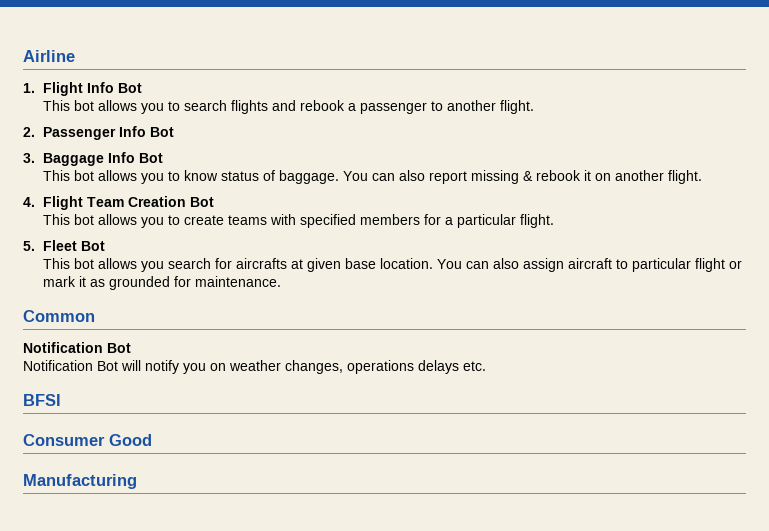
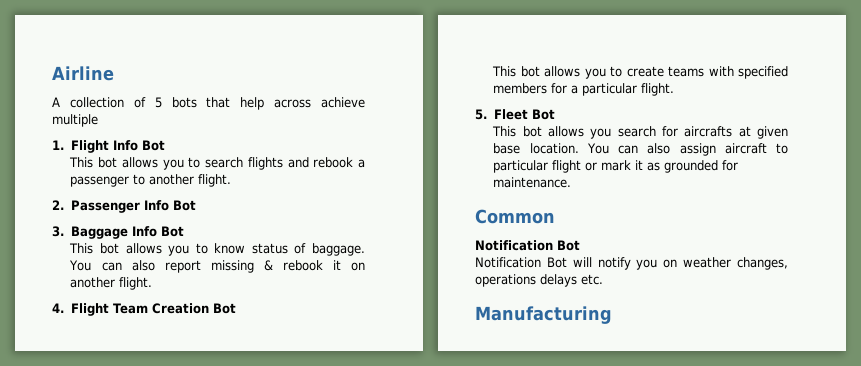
+ A collection of 5 bots that help across achieve multiple
- BFSI
- Consumer Good

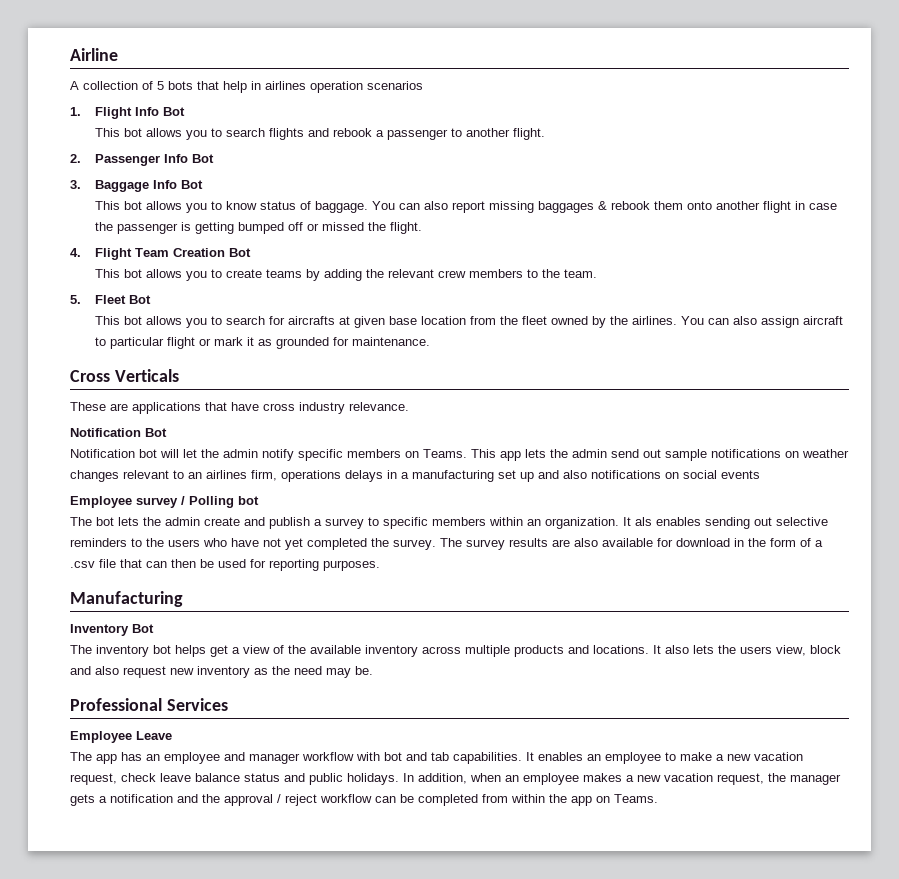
- A collection of 5 bots that help across achieve multiple
+ A collection of 5 bots that help in airlines operation scenarios
- You can also report missing & rebook it on another flight.
+ You can also report missing baggages & rebook them onto another flight in case the passenger is getting bumped off or missed the flight.
- This bot allows you to create teams with specified members for a particular flight.
+ This bot allows you to create teams by adding the relevant crew members to the team.
- This bot allows you search for aircrafts at given base location.
+ This bot allows you to search for aircrafts at given base location from the fleet owned by the airlines.
- Common
+ Cross Verticals
+ These are applications that have cross industry relevance.
  Notification Bot
- Notification Bot will notify you on weather changes, operations delays etc.
+ Notification bot will let the admin notify specific members on Teams. This app lets the admin send out sample notifications on weather changes relevant to an airlines firm, operations delays in a manufacturing set up and also notifications on social events
+ Employee survey / Polling bot
+ The bot lets the admin create and publish a survey to specific members within an organization. It als enables sending out selective reminders to the users who have not yet completed the survey. The survey results are also available for download in the form of a .csv file that can then be used for reporting purposes.
  Manufacturing
+ Inventory Bot
+ The inventory bot helps get a view of the available inventory across multiple products and locations. It also lets the users view, block and also request new inventory as the need may be.
+ Professional Services
+ Employee Leave
+ The app has an employee and manager workflow with bot and tab capabilities. It enables an employee to make a new vacation request, check leave balance status and public holidays. In addition, when an employee makes a new vacation request, the manager gets a notification and the approval / reject workflow can be completed from within the app on Teams.

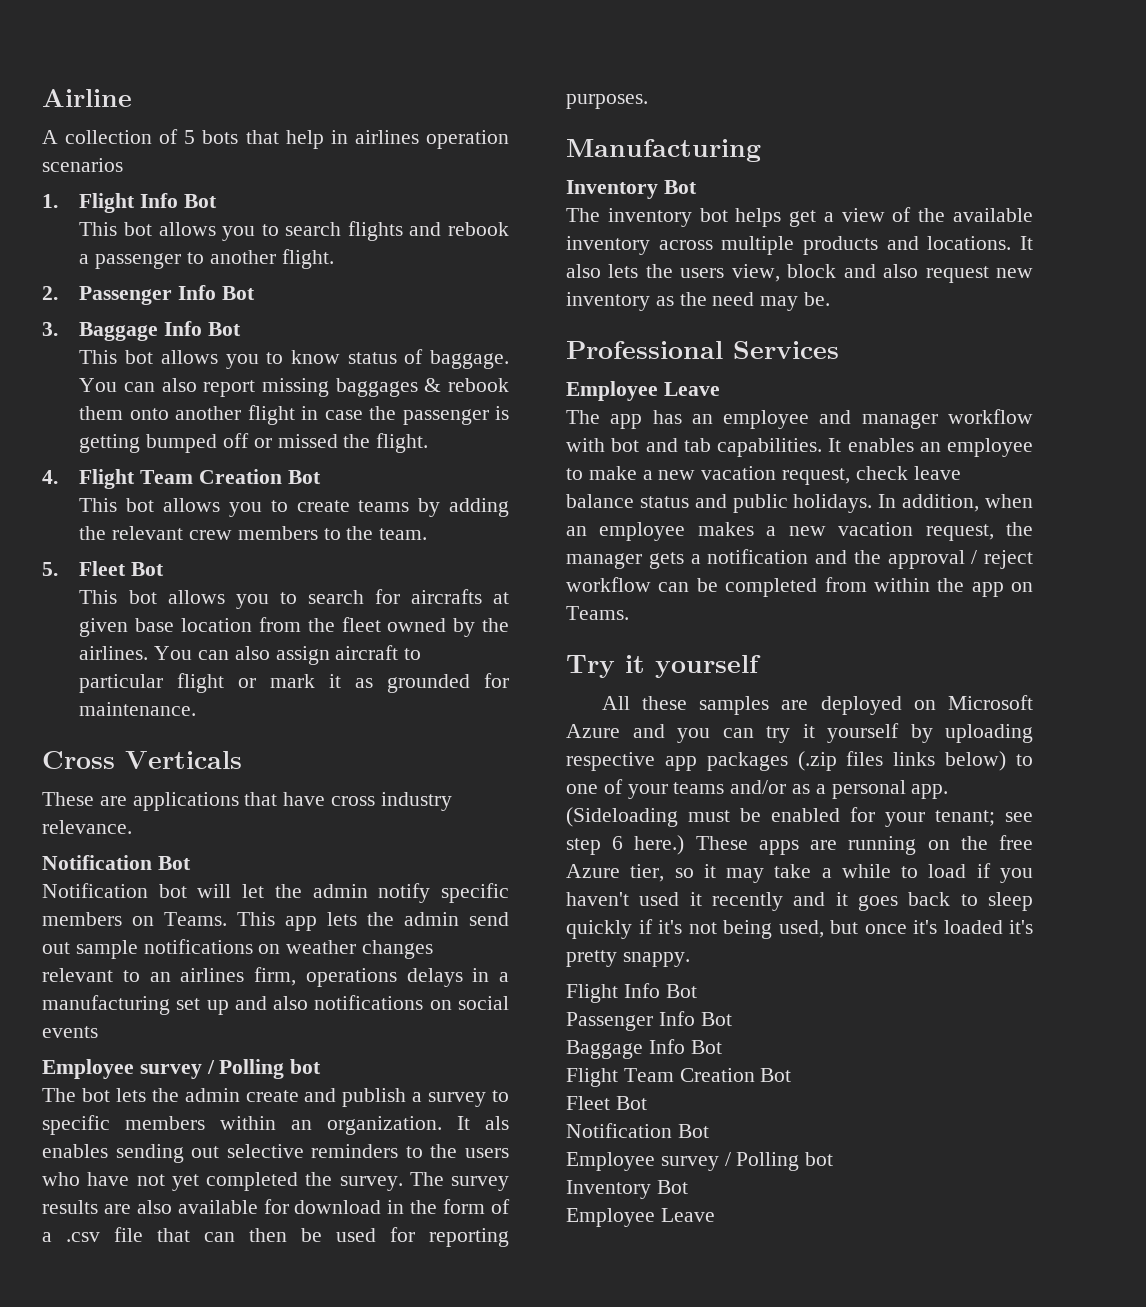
+ Try it yourself
+ All these samples are deployed on Microsoft Azure and you can try it yourself by uploading respective app packages (.zip files links below) to one of your teams and/or as a personal app. (Sideloading must be enabled for your tenant; see step 6 here.) These apps are running on the free Azure tier, so it may take a while to load if you haven't used it recently and it goes back to sleep quickly if it's not being used, but once it's loaded it's pretty snappy.
+ Flight Info Bot
+ Passenger Info Bot
+ Baggage Info Bot
+ Flight Team Creation Bot
+ Fleet Bot
+ Notification Bot
+ Employee survey / Polling bot
+ Inventory Bot
+ Employee Leave

